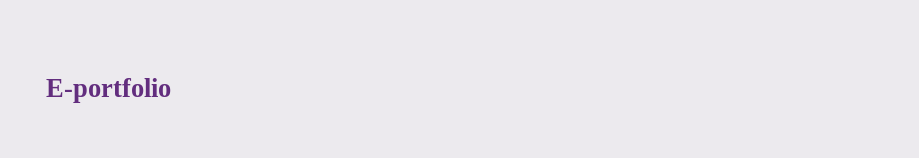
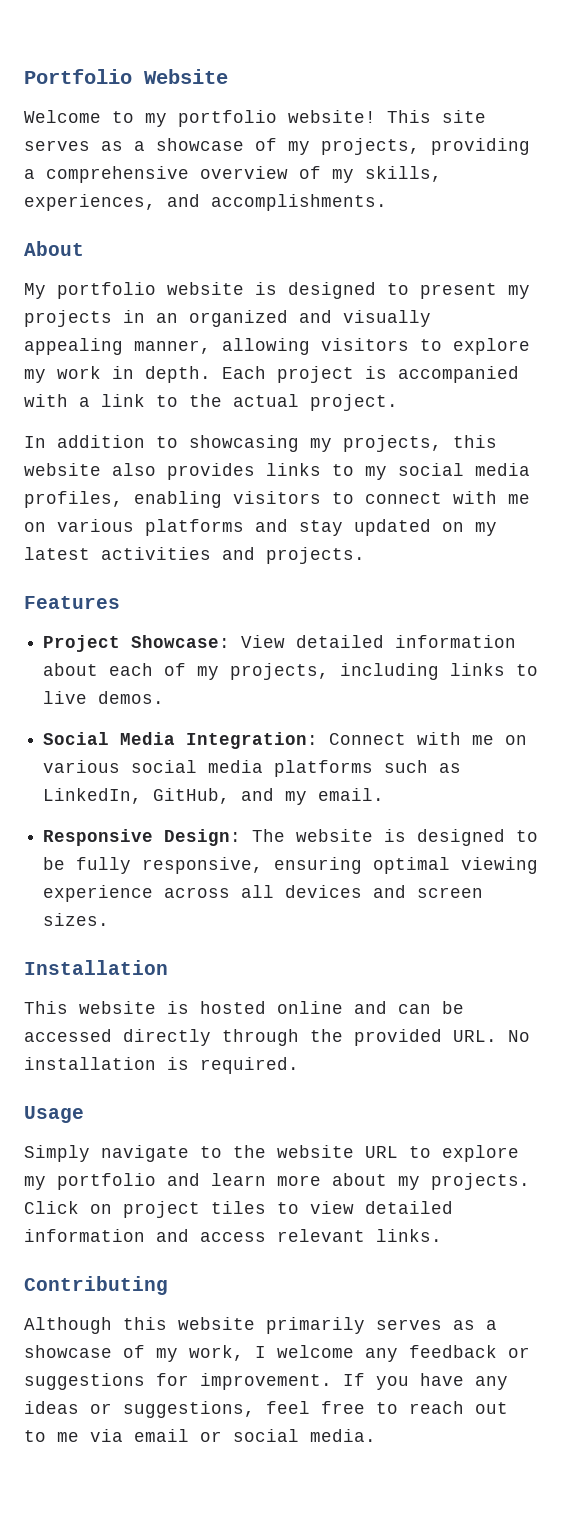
- E-portfolio
+ Portfolio Website
+ Welcome to my portfolio website! This site serves as a showcase of my projects, providing a comprehensive overview of my skills, experiences, and accomplishments.
+ About
+ My portfolio website is designed to present my projects in an organized and visually appealing manner, allowing visitors to explore my work in depth. Each project is accompanied with a link to the actual project.
+ In addition to showcasing my projects, this website also provides links to my social media profiles, enabling visitors to connect with me on various platforms and stay updated on my latest activities and projects.
+ Features
+ Project Showcase: View detailed information about each of my projects, including links to live demos.
+ Social Media Integration: Connect with me on various social media platforms such as LinkedIn, GitHub, and my email.
+ Responsive Design: The website is designed to be fully responsive, ensuring optimal viewing experience across all devices and screen sizes.
+ Installation
+ This website is hosted online and can be accessed directly through the provided URL. No installation is required.
+ Usage
+ Simply navigate to the website URL to explore my portfolio and learn more about my projects. Click on project tiles to view detailed information and access relevant links.
+ Contributing
+ Although this website primarily serves as a showcase of my work, I welcome any feedback or suggestions for improvement. If you have any ideas or suggestions, feel free to reach out to me via email or social media.

